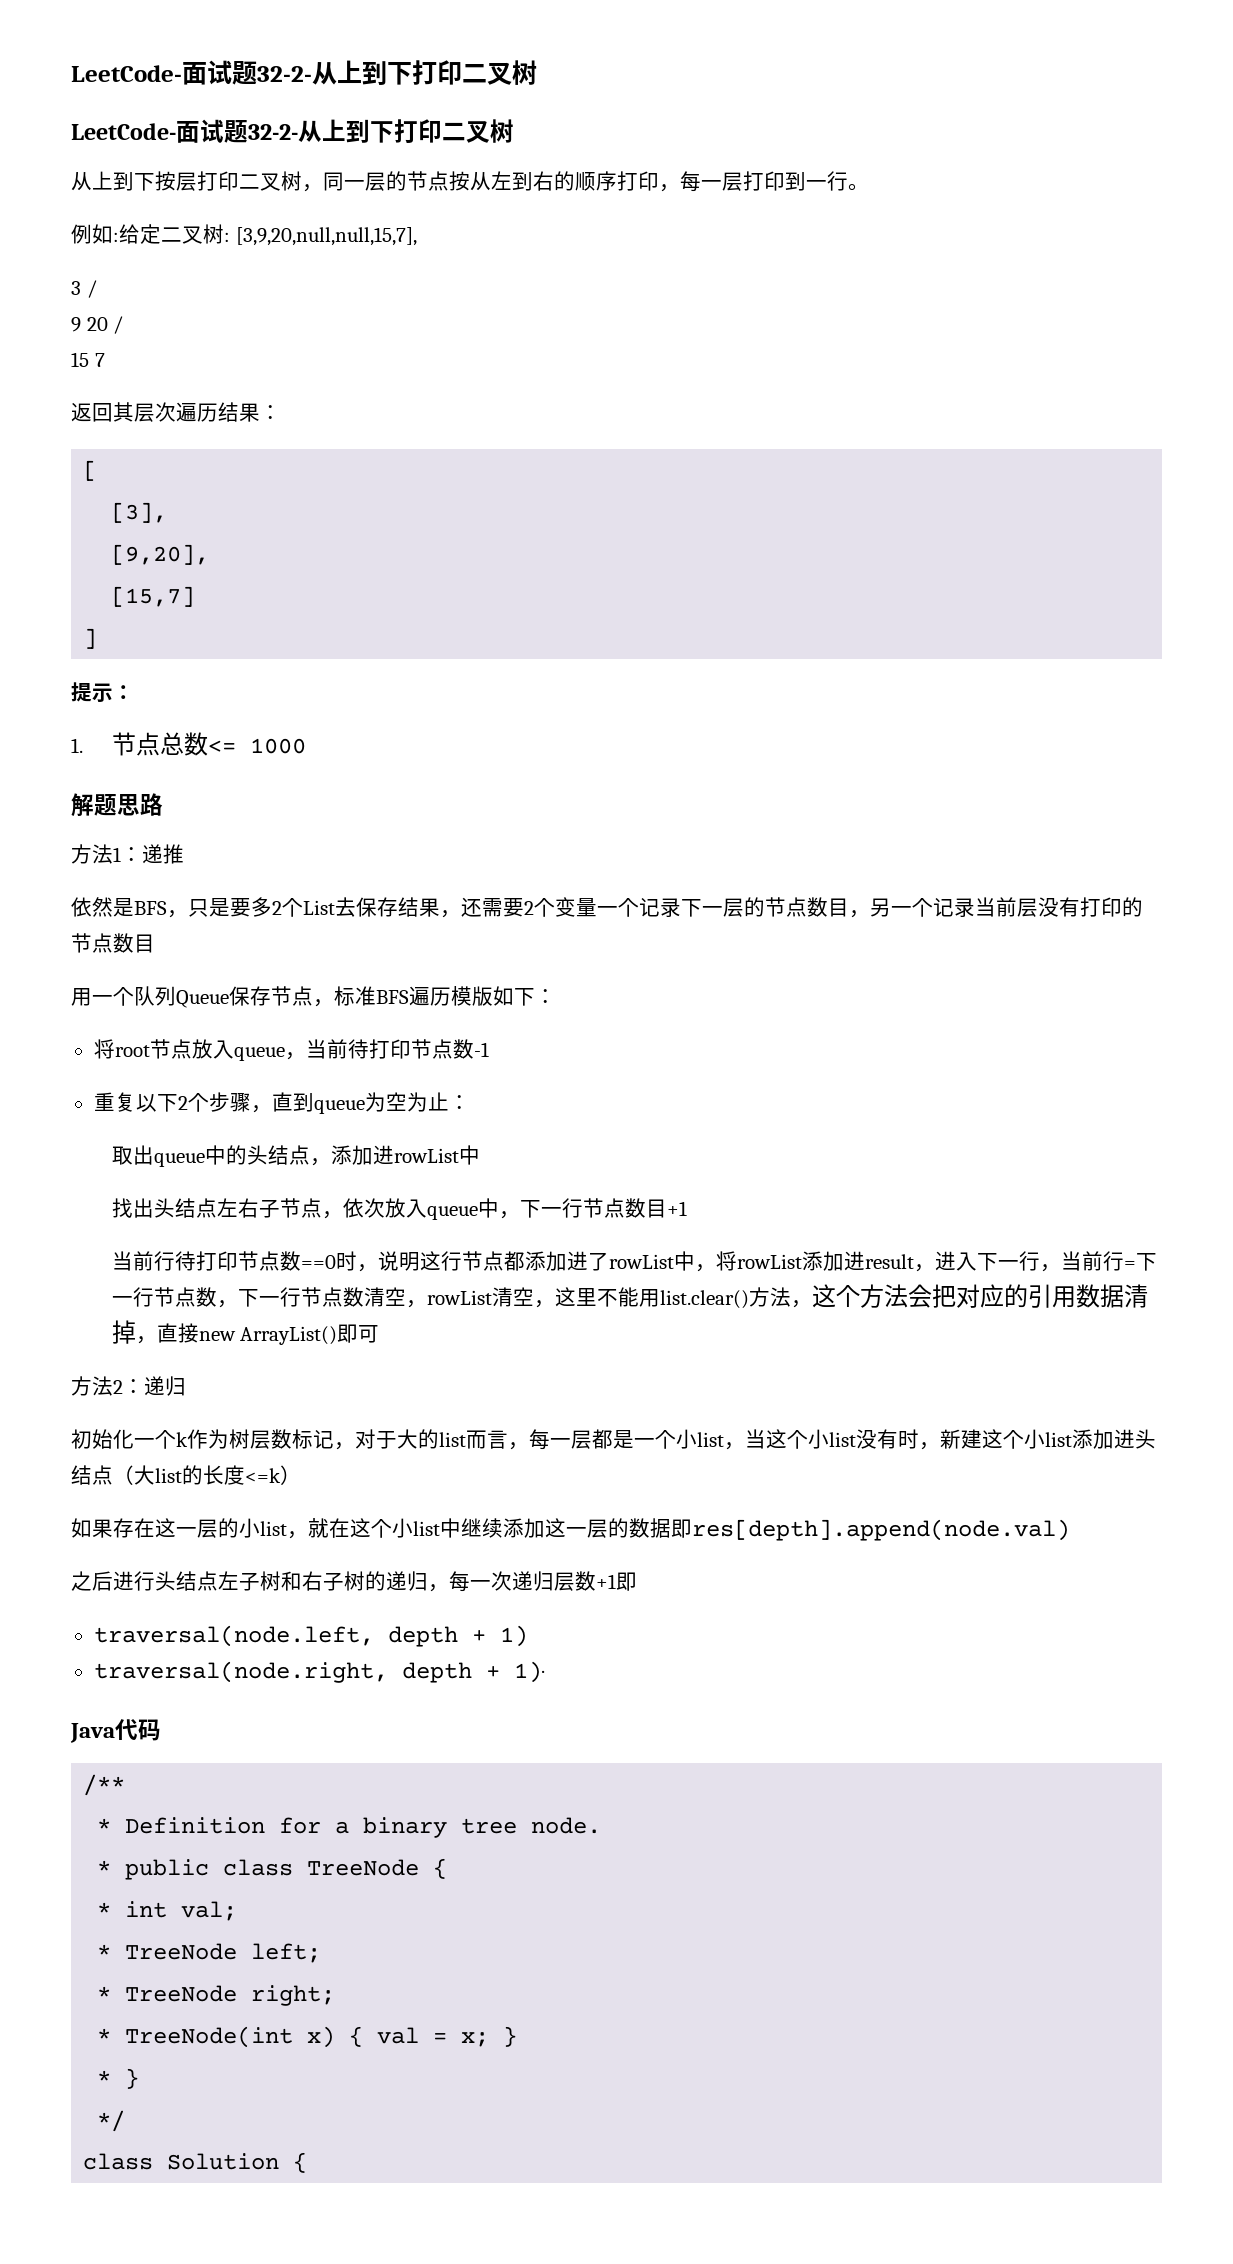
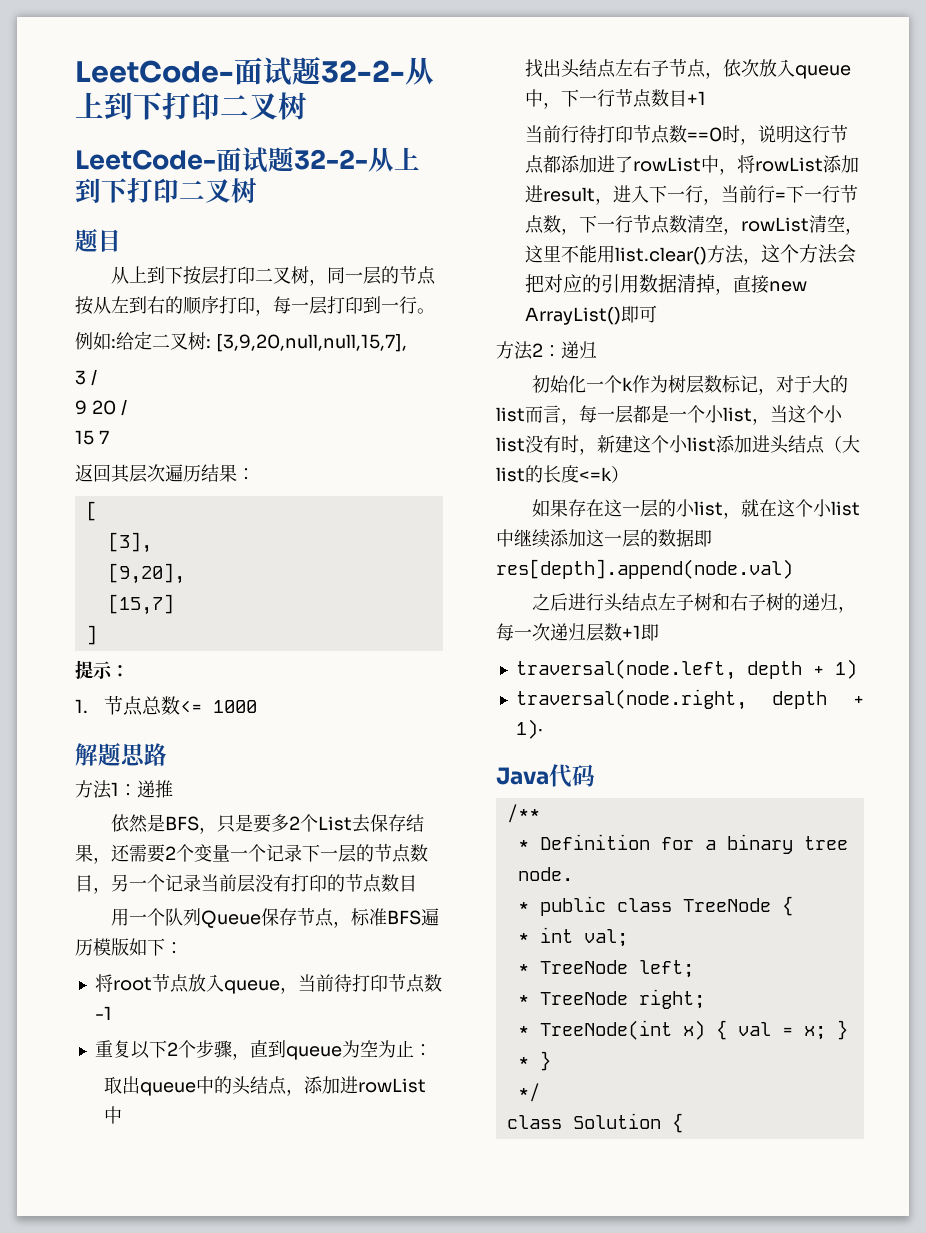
+ 题目

